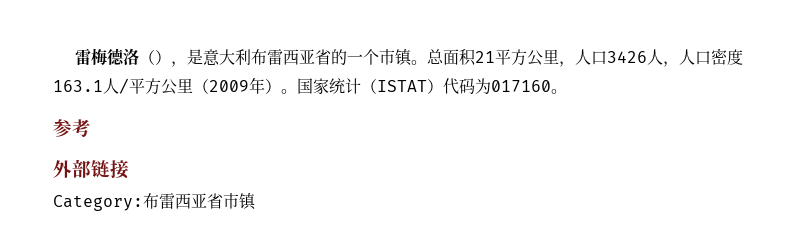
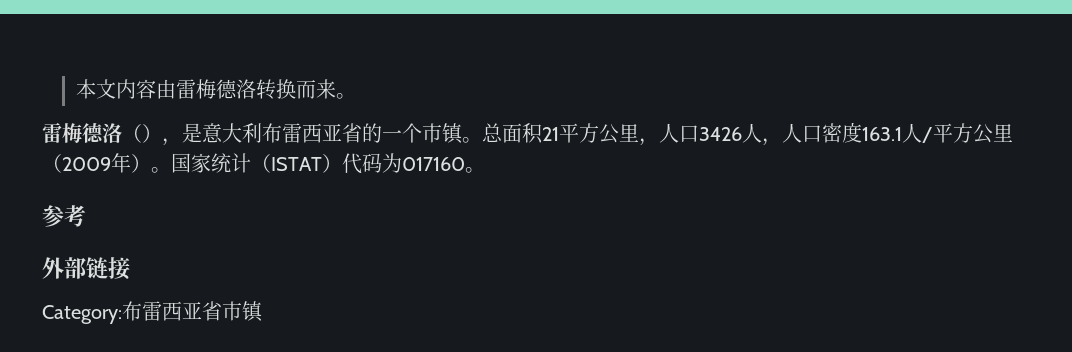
+ 本文内容由雷梅德洛转换而来。

